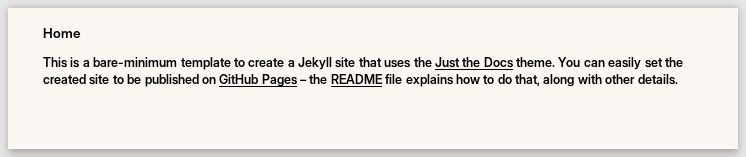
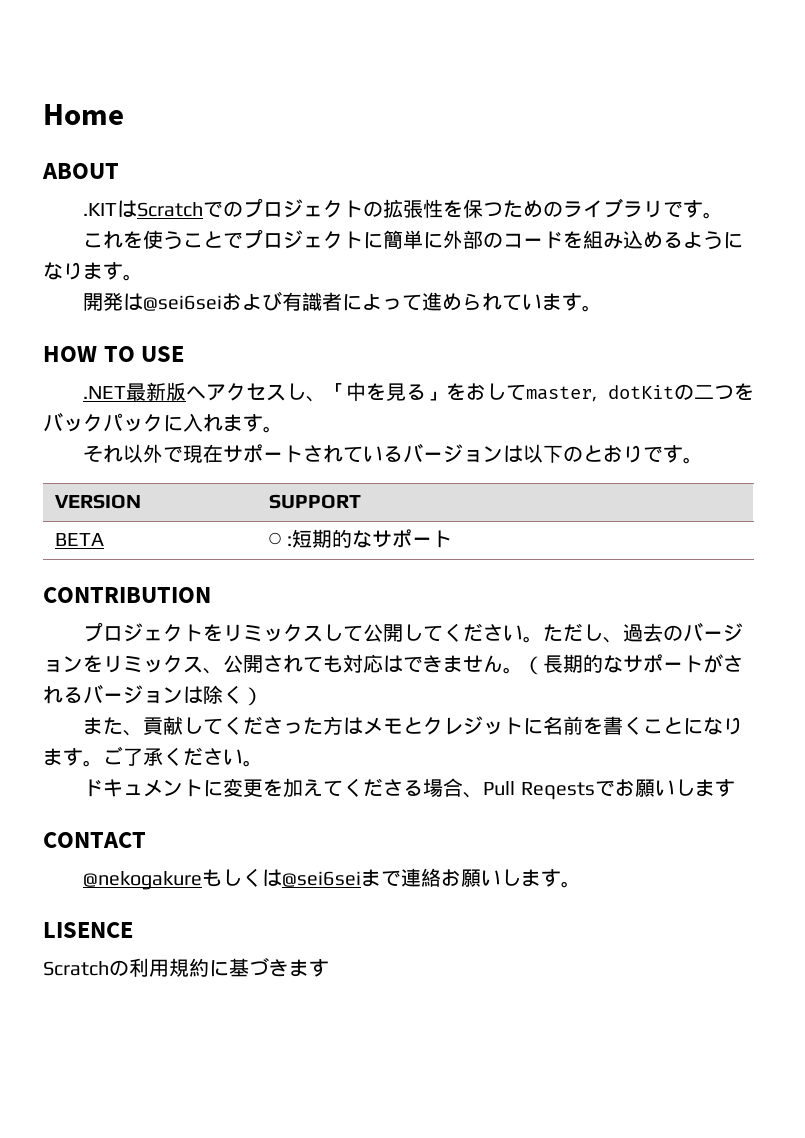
- This is a bare-minimum template to create a Jekyll site that uses the Just the Docs theme. You can easily set the created site to be published on GitHub Pages – the README file explains how to do that, along with other details.
+ ABOUT
+ .KITはScratchでのプロジェクトの拡張性を保つためのライブラリです。
+ これを使うことでプロジェクトに簡単に外部のコードを組み込めるようになります。
+ 開発は@sei6seiおよび有識者によって進められています。
+ HOW TO USE
+ .NET最新版へアクセスし、「中を見る」をおしてmaster, dotKitの二つをバックパックに入れます。
+ それ以外で現在サポートされているバージョンは以下のとおりです。
+ VERSION | SUPPORT
+ BETA | ◯ :短期的なサポート
+ CONTRIBUTION
+ プロジェクトをリミックスして公開してください。ただし、過去のバージョンをリミックス、公開されても対応はできません。（長期的なサポートがされるバージョンは除く）
+ また、貢献してくださった方はメモとクレジットに名前を書くことになります。ご了承ください。
+ ドキュメントに変更を加えてくださる場合、Pull Reqestsでお願いします
+ CONTACT
+ @nekogakureもしくは@sei6seiまで連絡お願いします。
+ LISENCE
+ Scratchの利用規約に基づきます

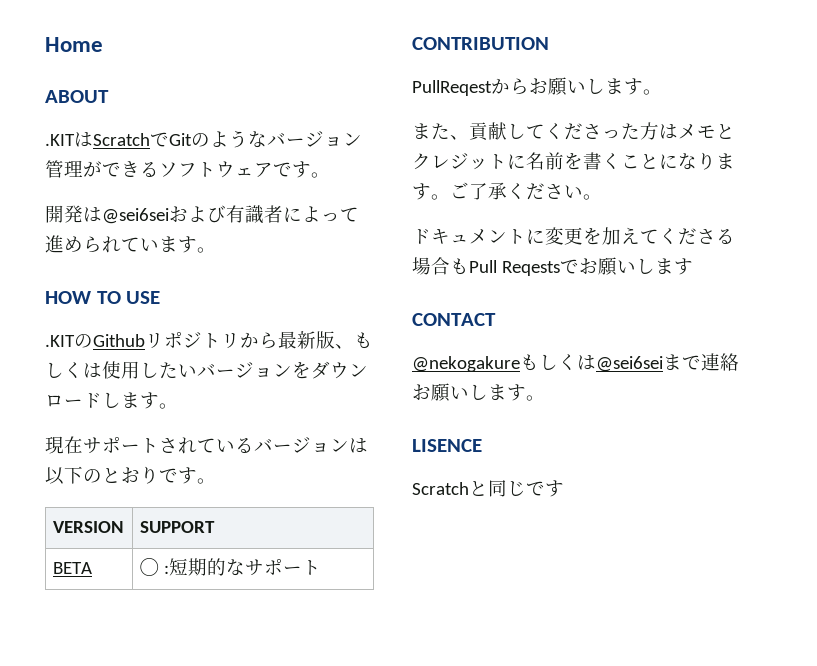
- .KITはScratchでのプロジェクトの拡張性を保つためのライブラリです。
- これを使うことでプロジェクトに簡単に外部のコードを組み込めるようになります。
+ .KITはScratchでGitのようなバージョン管理ができるソフトウェアです。
- .NET最新版へアクセスし、「中を見る」をおしてmaster, dotKitの二つをバックパックに入れます。
- それ以外で現在サポートされているバージョンは以下のとおりです。
+ .KITのGithubリポジトリから最新版、もしくは使用したいバージョンをダウンロードします。
+ 現在サポートされているバージョンは以下のとおりです。
- プロジェクトをリミックスして公開してください。ただし、過去のバージョンをリミックス、公開されても対応はできません。（長期的なサポートがされるバージョンは除く）
+ PullReqestからお願いします。
- ドキュメントに変更を加えてくださる場合、Pull Reqestsでお願いします
+ ドキュメントに変更を加えてくださる場合もPull Reqestsでお願いします
- Scratchの利用規約に基づきます
+ Scratchと同じです

